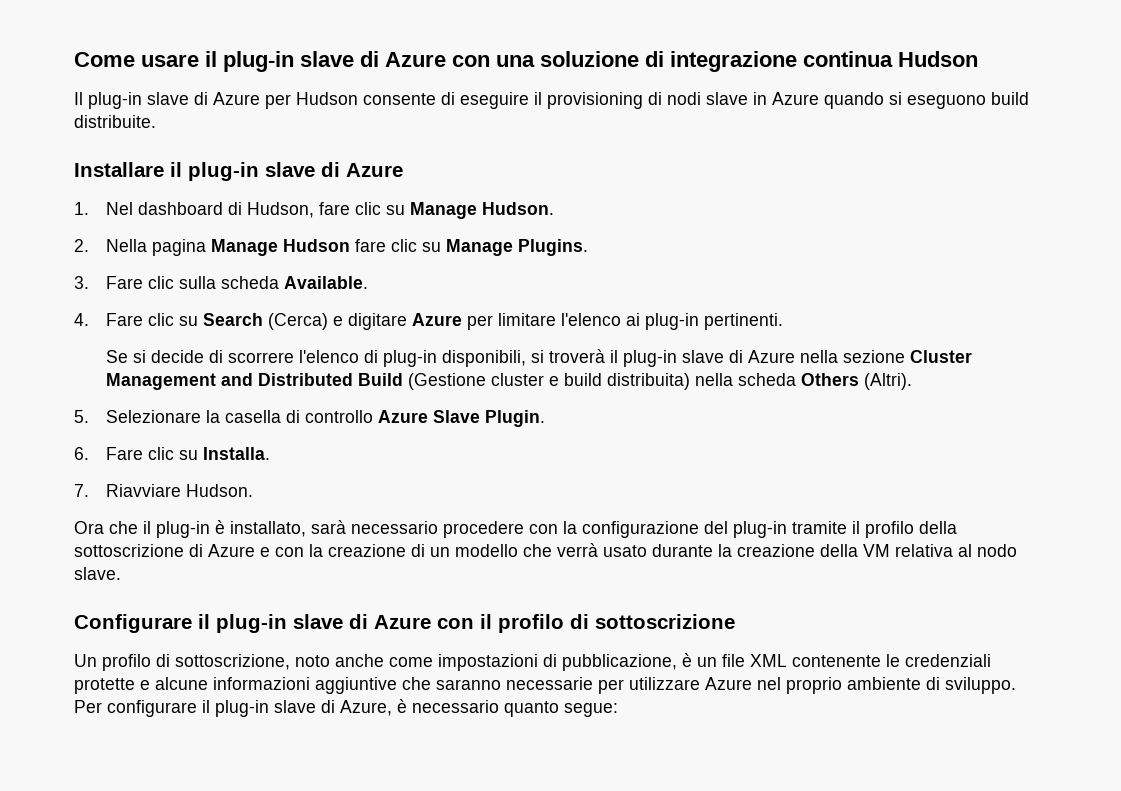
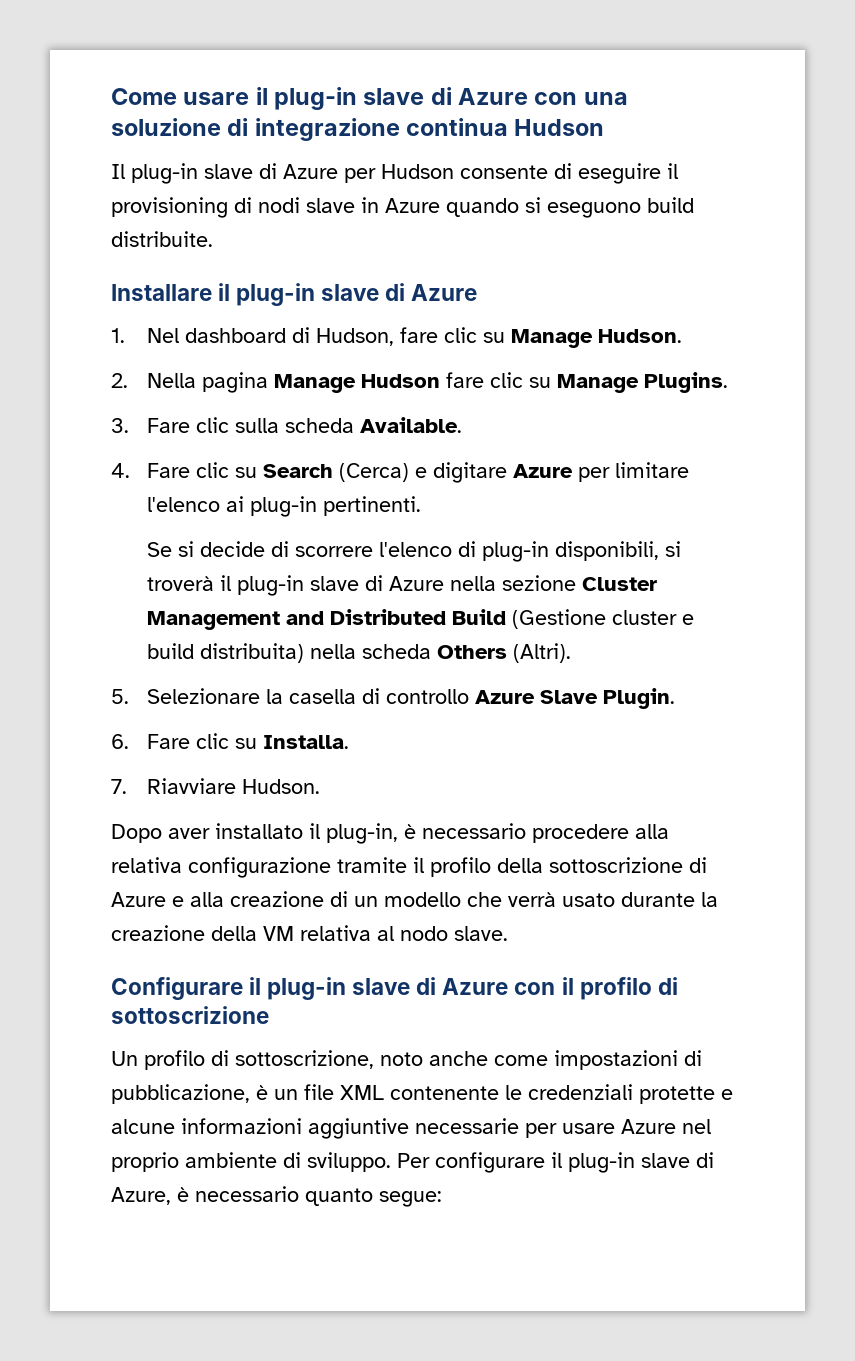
- Ora che il plug-in è installato, sarà necessario procedere con la configurazione del plug-in tramite il profilo della sottoscrizione di Azure e con la creazione di un modello che verrà usato durante la creazione della VM relativa al nodo slave.
+ Dopo aver installato il plug-in, è necessario procedere alla relativa configurazione tramite il profilo della sottoscrizione di Azure e alla creazione di un modello che verrà usato durante la creazione della VM relativa al nodo slave.
- Un profilo di sottoscrizione, noto anche come impostazioni di pubblicazione, è un file XML contenente le credenziali protette e alcune informazioni aggiuntive che saranno necessarie per utilizzare Azure nel proprio ambiente di sviluppo.
+ Un profilo di sottoscrizione, noto anche come impostazioni di pubblicazione, è un file XML contenente le credenziali protette e alcune informazioni aggiuntive necessarie per usare Azure nel proprio ambiente di sviluppo.

